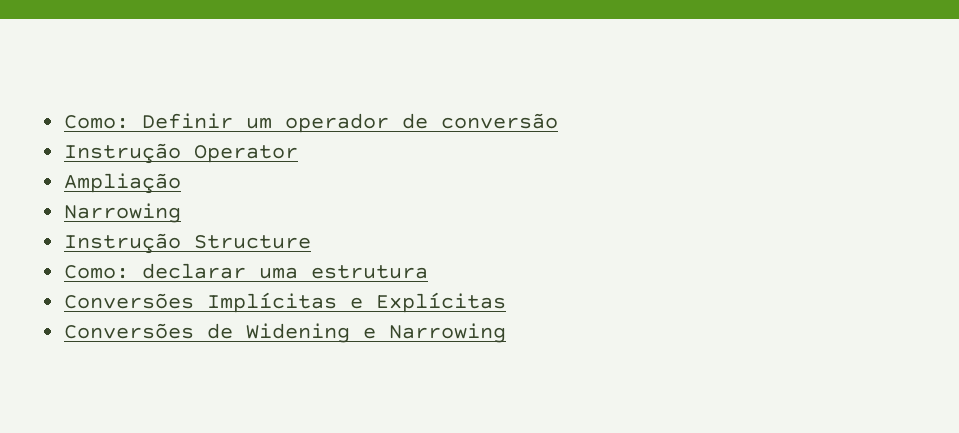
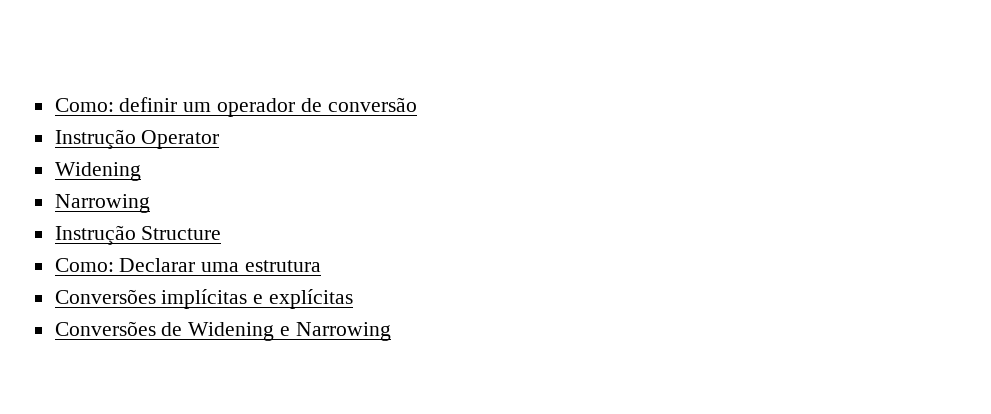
- Como: Definir um operador de conversão
+ Como: definir um operador de conversão
  Instrução Operator
- Ampliação
+ Widening
- Como: declarar uma estrutura
+ Como: Declarar uma estrutura
- Conversões Implícitas e Explícitas
+ Conversões implícitas e explícitas

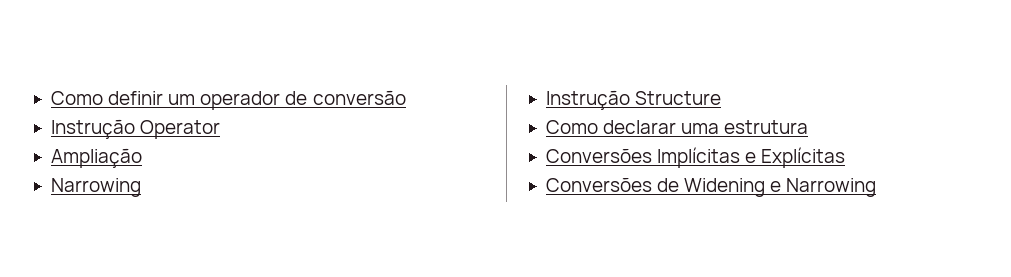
- Como: definir um operador de conversão
+ Como definir um operador de conversão
  Instrução Operator
- Widening
+ Ampliação
- Como: Declarar uma estrutura
+ Como declarar uma estrutura
- Conversões implícitas e explícitas
+ Conversões Implícitas e Explícitas

